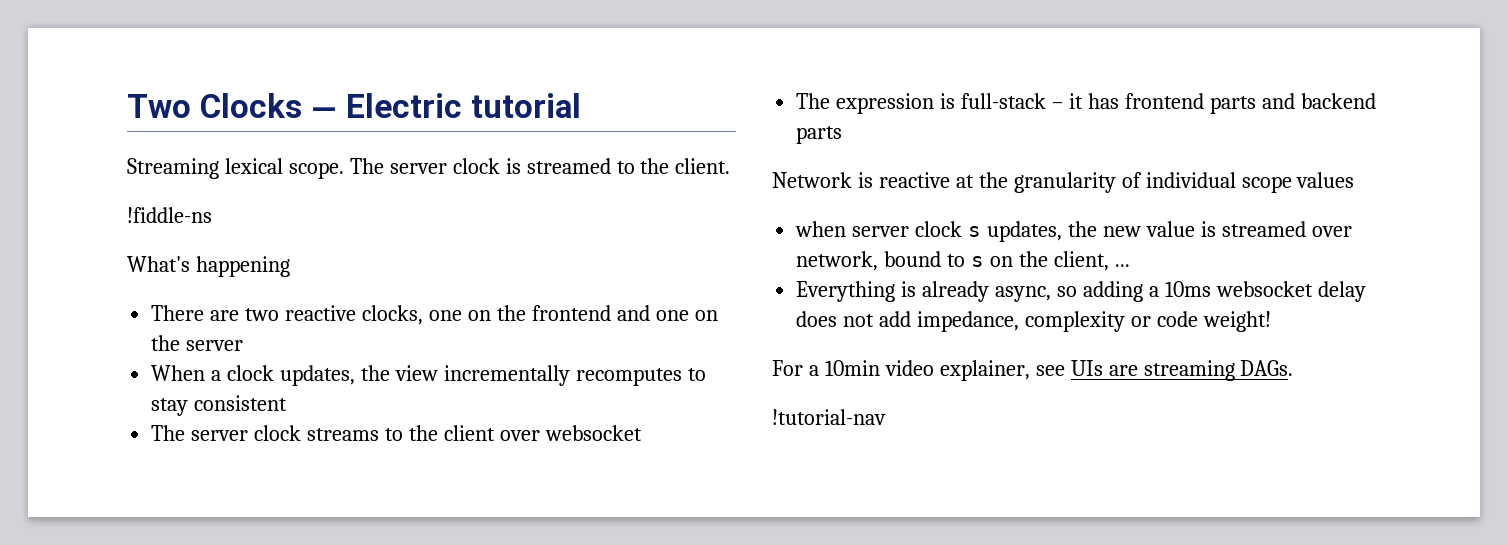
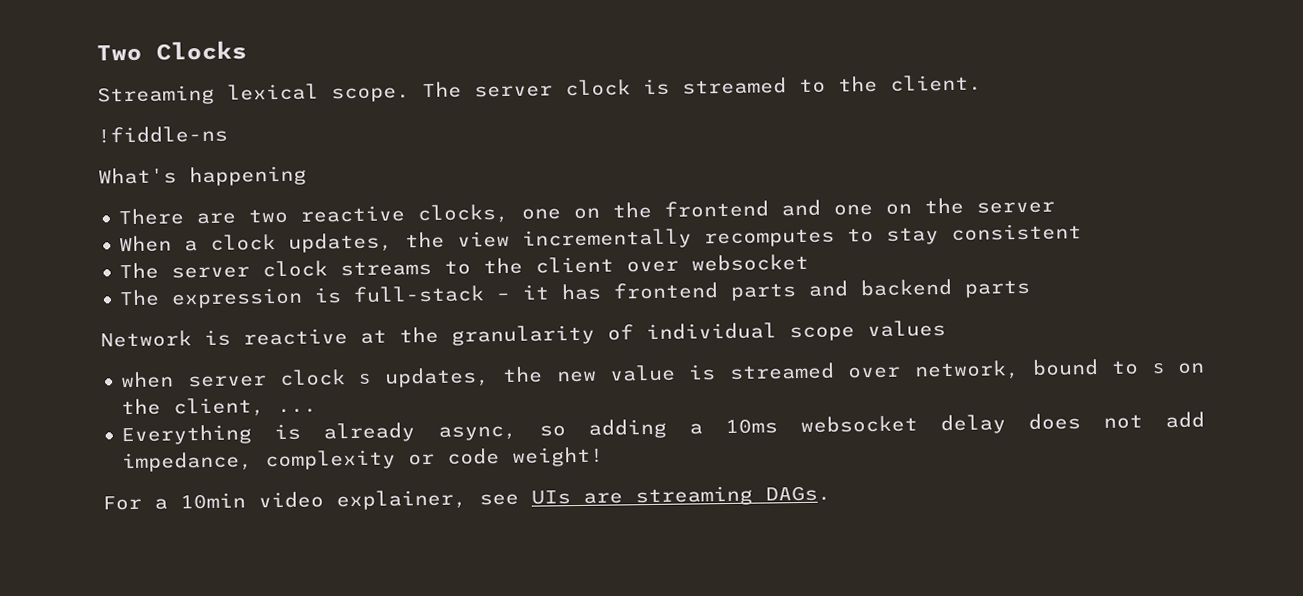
- Two Clocks — Electric tutorial
+ Two Clocks
- !tutorial-nav

